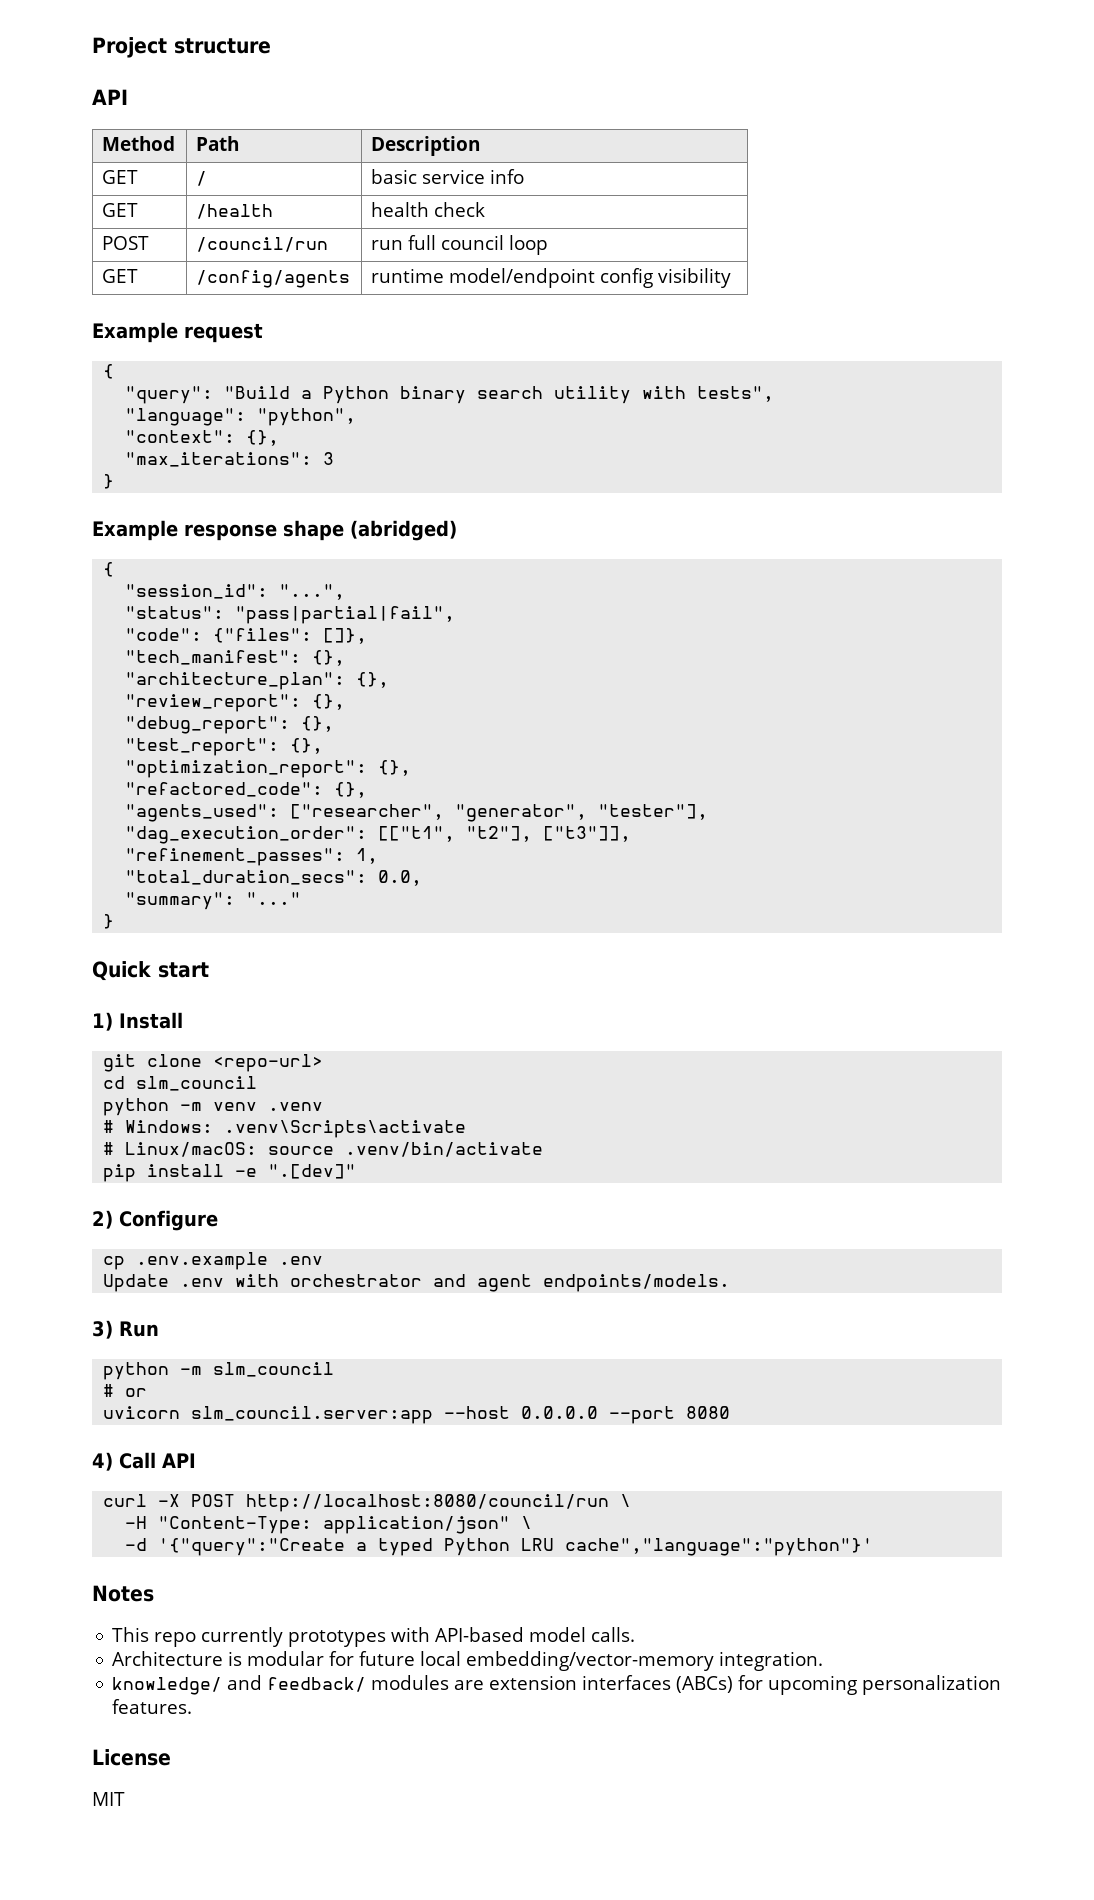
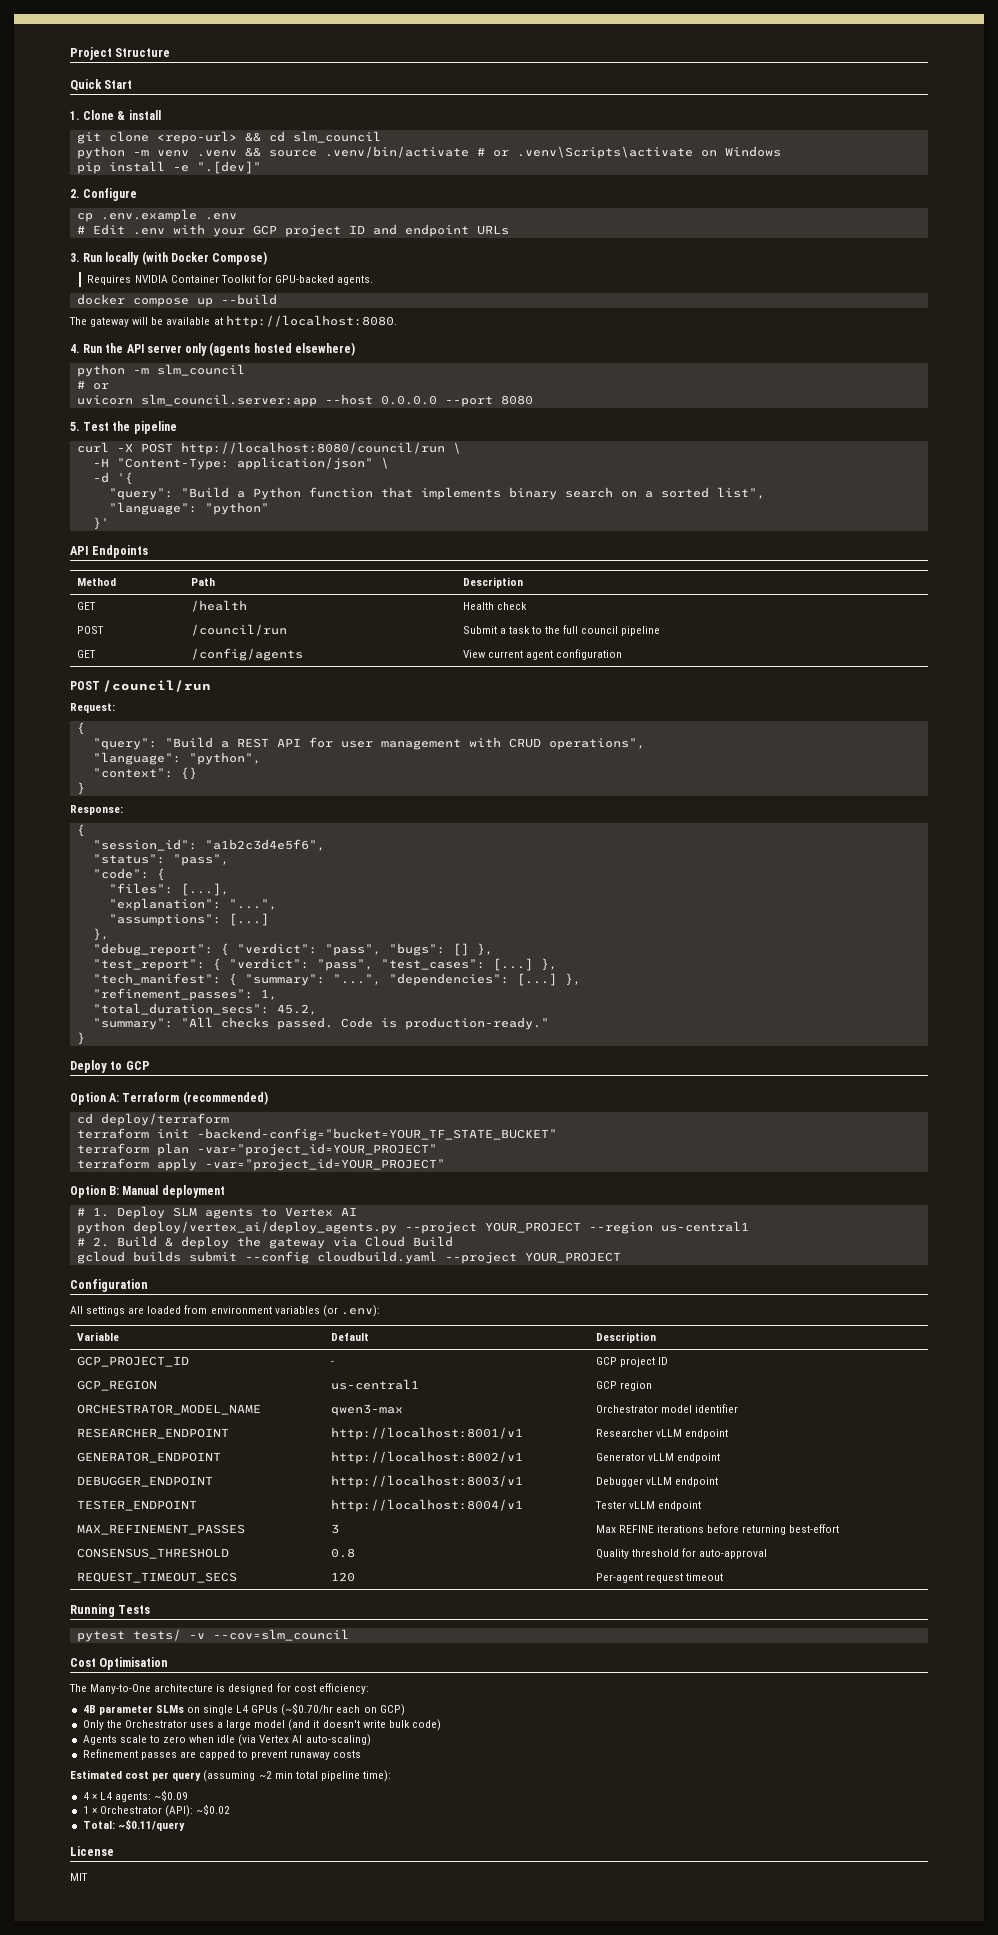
- Project structure
- API
- Method | Path | Description
- GET | / | basic service info
- GET | /health | health check
- POST | /council/run | run full council loop
- GET | /config/agents | runtime model/endpoint config visibility
- Example request
- {
- "query": "Build a Python binary search utility with tests",
- "language": "python",
- "context": {},
- "max_iterations": 3
- }
- Example response shape (abridged)
- {
- "session_id": "...",
- "status": "pass|partial|fail",
- "code": {"files": []},
- "tech_manifest": {},
- "architecture_plan": {},
- "review_report": {},
- "debug_report": {},
- "test_report": {},
- "optimization_report": {},
- "refactored_code": {},
- "agents_used": ["researcher", "generator", "tester"],
- "dag_execution_order": [["t1", "t2"], ["t3"]],
- "refinement_passes": 1,
- "total_duration_secs": 0.0,
- "summary": "..."
- }
- Quick start
- 1) Install
+ Project Structure
+ Quick Start
+ 1. Clone & install
- git clone <repo-url>
- cd slm_council
+ git clone <repo-url> && cd slm_council
- python -m venv .venv
- # Windows: .venv\Scripts\activate
- # Linux/macOS: source .venv/bin/activate
+ python -m venv .venv && source .venv/bin/activate # or .venv\Scripts\activate on Windows
- 2) Configure
+ 2. Configure
- Update .env with orchestrator and agent endpoints/models.
- 3) Run
+ # Edit .env with your GCP project ID and endpoint URLs
+ 3. Run locally (with Docker Compose)
+ Requires NVIDIA Container Toolkit for GPU-backed agents.
+ docker compose up --build
+ The gateway will be available at http://localhost:8080.
+ 4. Run the API server only (agents hosted elsewhere)
- 4) Call API
+ 5. Test the pipeline
- -d '{"query":"Create a typed Python LRU cache","language":"python"}'
- Notes
- This repo currently prototypes with API-based model calls.
- Architecture is modular for future local embedding/vector-memory integration.
- knowledge/ and feedback/ modules are extension interfaces (ABCs) for upcoming personalization features.
+ -d '{
+ "query": "Build a Python function that implements binary search on a sorted list",
+ "language": "python"
+ }'
+ API Endpoints
+ Method | Path | Description
+ GET | /health | Health check
+ POST | /council/run | Submit a task to the full council pipeline
+ GET | /config/agents | View current agent configuration
+ POST /council/run
+ Request:
+ {
+ "query": "Build a REST API for user management with CRUD operations",
+ "language": "python",
+ "context": {}
+ }
+ Response:
+ {
+ "session_id": "a1b2c3d4e5f6",
+ "status": "pass",
+ "code": {
+ "files": [...],
+ "explanation": "...",
+ "assumptions": [...]
+ },
+ "debug_report": { "verdict": "pass", "bugs": [] },
+ "test_report": { "verdict": "pass", "test_cases": [...] },
+ "tech_manifest": { "summary": "...", "dependencies": [...] },
+ "refinement_passes": 1,
+ "total_duration_secs": 45.2,
+ "summary": "All checks passed. Code is production-ready."
+ }
+ Deploy to GCP
+ Option A: Terraform (recommended)
+ cd deploy/terraform
+ terraform init -backend-config="bucket=YOUR_TF_STATE_BUCKET"
+ terraform plan -var="project_id=YOUR_PROJECT"
+ terraform apply -var="project_id=YOUR_PROJECT"
+ Option B: Manual deployment
+ # 1. Deploy SLM agents to Vertex AI
+ python deploy/vertex_ai/deploy_agents.py --project YOUR_PROJECT --region us-central1
+ # 2. Build & deploy the gateway via Cloud Build
+ gcloud builds submit --config cloudbuild.yaml --project YOUR_PROJECT
+ Configuration
+ All settings are loaded from environment variables (or .env):
+ Variable | Default | Description
+ GCP_PROJECT_ID | - | GCP project ID
+ GCP_REGION | us-central1 | GCP region
+ ORCHESTRATOR_MODEL_NAME | qwen3-max | Orchestrator model identifier
+ RESEARCHER_ENDPOINT | http://localhost:8001/v1 | Researcher vLLM endpoint
+ GENERATOR_ENDPOINT | http://localhost:8002/v1 | Generator vLLM endpoint
+ DEBUGGER_ENDPOINT | http://localhost:8003/v1 | Debugger vLLM endpoint
+ TESTER_ENDPOINT | http://localhost:8004/v1 | Tester vLLM endpoint
+ MAX_REFINEMENT_PASSES | 3 | Max REFINE iterations before returning best-effort
+ CONSENSUS_THRESHOLD | 0.8 | Quality threshold for auto-approval
+ REQUEST_TIMEOUT_SECS | 120 | Per-agent request timeout
+ Running Tests
+ pytest tests/ -v --cov=slm_council
+ Cost Optimisation
+ The Many-to-One architecture is designed for cost efficiency:
+ 4B parameter SLMs on single L4 GPUs (~$0.70/hr each on GCP)
+ Only the Orchestrator uses a large model (and it doesn't write bulk code)
+ Agents scale to zero when idle (via Vertex AI auto-scaling)
+ Refinement passes are capped to prevent runaway costs
+ Estimated cost per query (assuming ~2 min total pipeline time):
+ 4 × L4 agents: ~$0.09
+ 1 × Orchestrator (API): ~$0.02
+ Total: ~$0.11/query

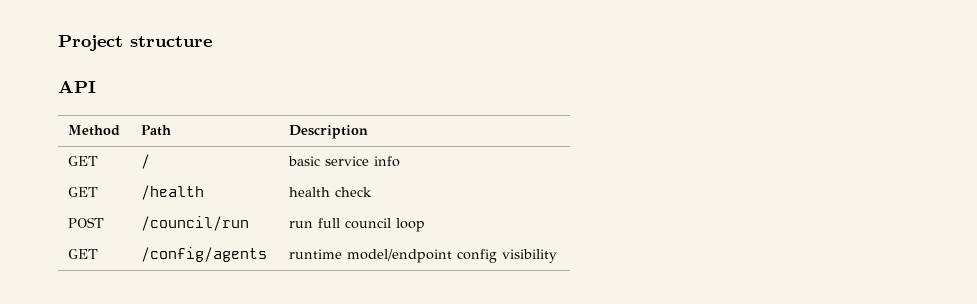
- Project Structure
- Quick Start
- 1. Clone & install
- git clone <repo-url> && cd slm_council
- python -m venv .venv && source .venv/bin/activate # or .venv\Scripts\activate on Windows
- pip install -e ".[dev]"
- 2. Configure
- cp .env.example .env
- # Edit .env with your GCP project ID and endpoint URLs
- 3. Run locally (with Docker Compose)
- Requires NVIDIA Container Toolkit for GPU-backed agents.
- docker compose up --build
- The gateway will be available at http://localhost:8080.
- 4. Run the API server only (agents hosted elsewhere)
- python -m slm_council
- # or
- uvicorn slm_council.server:app --host 0.0.0.0 --port 8080
- 5. Test the pipeline
- curl -X POST http://localhost:8080/council/run \
- -H "Content-Type: application/json" \
- -d '{
- "query": "Build a Python function that implements binary search on a sorted list",
- "language": "python"
- }'
- API Endpoints
+ Project structure
+ API
+ GET | / | basic service info
- GET | /health | Health check
+ GET | /health | health check
- POST | /council/run | Submit a task to the full council pipeline
+ POST | /council/run | run full council loop
- GET | /config/agents | View current agent configuration
- POST /council/run
- Request:
- {
- "query": "Build a REST API for user management with CRUD operations",
- "language": "python",
- "context": {}
- }
- Response:
- {
- "session_id": "a1b2c3d4e5f6",
- "status": "pass",
- "code": {
- "files": [...],
- "explanation": "...",
- "assumptions": [...]
- },
- "debug_report": { "verdict": "pass", "bugs": [] },
- "test_report": { "verdict": "pass", "test_cases": [...] },
- "tech_manifest": { "summary": "...", "dependencies": [...] },
- "refinement_passes": 1,
- "total_duration_secs": 45.2,
- "summary": "All checks passed. Code is production-ready."
- }
- Deploy to GCP
- Option A: Terraform (recommended)
- cd deploy/terraform
- terraform init -backend-config="bucket=YOUR_TF_STATE_BUCKET"
- terraform plan -var="project_id=YOUR_PROJECT"
- terraform apply -var="project_id=YOUR_PROJECT"
- Option B: Manual deployment
- # 1. Deploy SLM agents to Vertex AI
- python deploy/vertex_ai/deploy_agents.py --project YOUR_PROJECT --region us-central1
- # 2. Build & deploy the gateway via Cloud Build
- gcloud builds submit --config cloudbuild.yaml --project YOUR_PROJECT
- Configuration
- All settings are loaded from environment variables (or .env):
- Variable | Default | Description
- GCP_PROJECT_ID | - | GCP project ID
- GCP_REGION | us-central1 | GCP region
- ORCHESTRATOR_MODEL_NAME | qwen3-max | Orchestrator model identifier
- RESEARCHER_ENDPOINT | http://localhost:8001/v1 | Researcher vLLM endpoint
- GENERATOR_ENDPOINT | http://localhost:8002/v1 | Generator vLLM endpoint
- DEBUGGER_ENDPOINT | http://localhost:8003/v1 | Debugger vLLM endpoint
- TESTER_ENDPOINT | http://localhost:8004/v1 | Tester vLLM endpoint
- MAX_REFINEMENT_PASSES | 3 | Max REFINE iterations before returning best-effort
- CONSENSUS_THRESHOLD | 0.8 | Quality threshold for auto-approval
- REQUEST_TIMEOUT_SECS | 120 | Per-agent request timeout
- Running Tests
- pytest tests/ -v --cov=slm_council
- Cost Optimisation
- The Many-to-One architecture is designed for cost efficiency:
- 4B parameter SLMs on single L4 GPUs (~$0.70/hr each on GCP)
- Only the Orchestrator uses a large model (and it doesn't write bulk code)
- Agents scale to zero when idle (via Vertex AI auto-scaling)
- Refinement passes are capped to prevent runaway costs
- Estimated cost per query (assuming ~2 min total pipeline time):
- 4 × L4 agents: ~$0.09
- 1 × Orchestrator (API): ~$0.02
- Total: ~$0.11/query
- License
- MIT
+ GET | /config/agents | runtime model/endpoint config visibility

